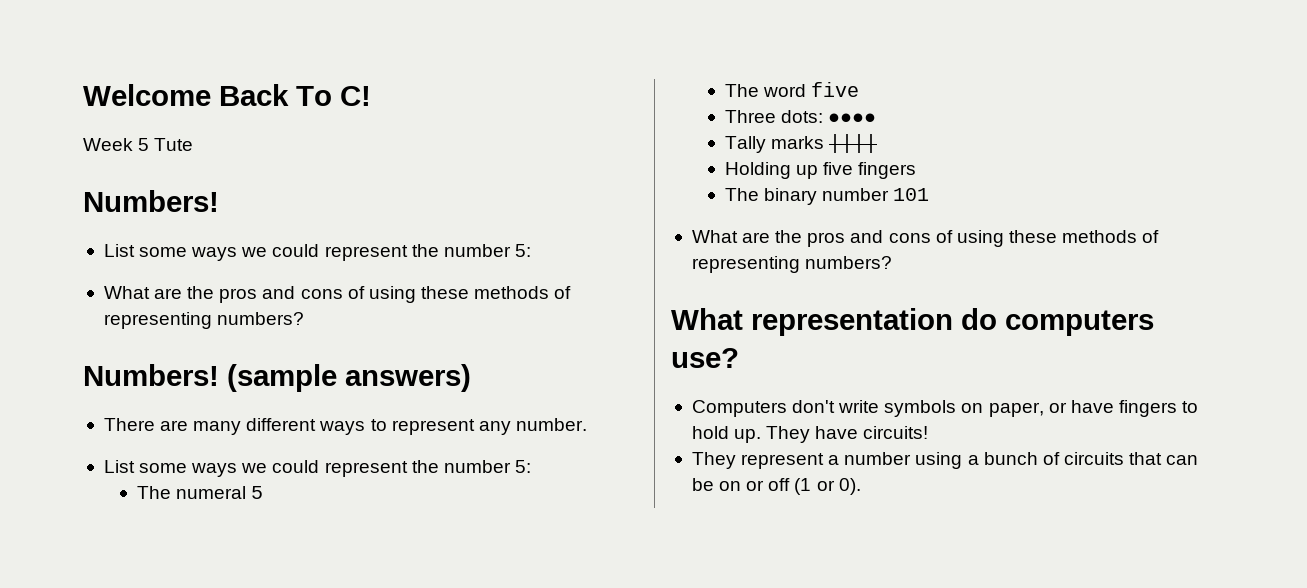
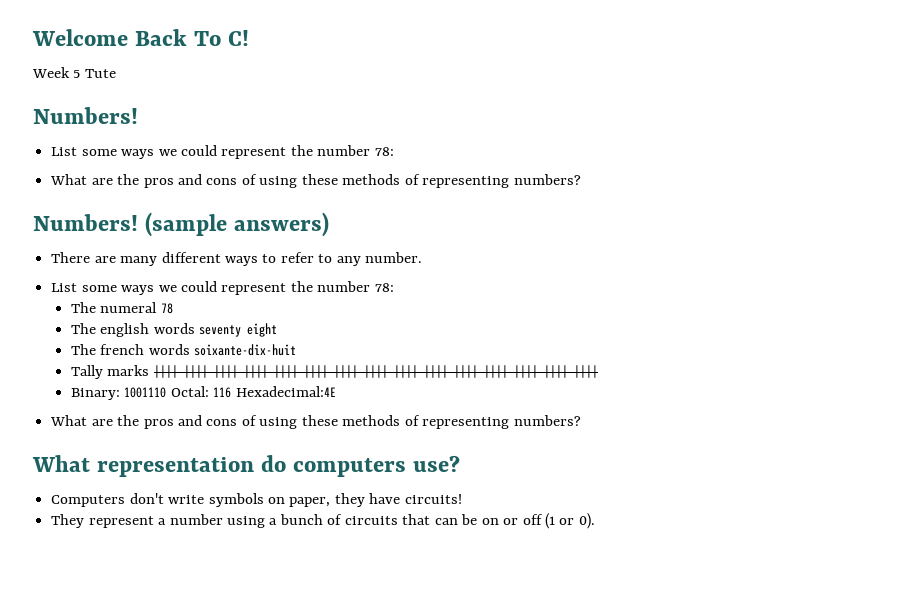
  Week 5 Tute
  Numbers!
- List some ways we could represent the number 5:
+ List some ways we could represent the number 78:
- There are many different ways to represent any number.
- List some ways we could represent the number 5:
+ There are many different ways to refer to any number.
+ List some ways we could represent the number 78:
- The numeral 5
- The word five
- Three dots: ●●●●
- Tally marks ||||
- Holding up five fingers
- The binary number 101
+ The numeral 78
+ The english words seventy eight
+ The french words soixante-dix-huit
+ Tally marks |||| |||| |||| |||| |||| |||| |||| |||| |||| |||| |||| |||| |||| |||| ||||
+ Binary: 1001110 Octal: 116 Hexadecimal:4E
- Computers don't write symbols on paper, or have fingers to hold up. They have circuits!
+ Computers don't write symbols on paper, they have circuits!

